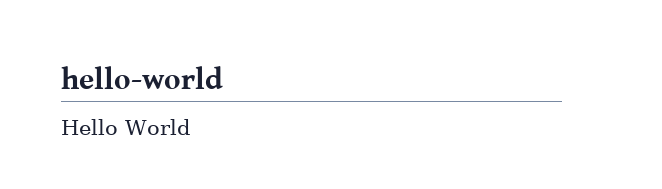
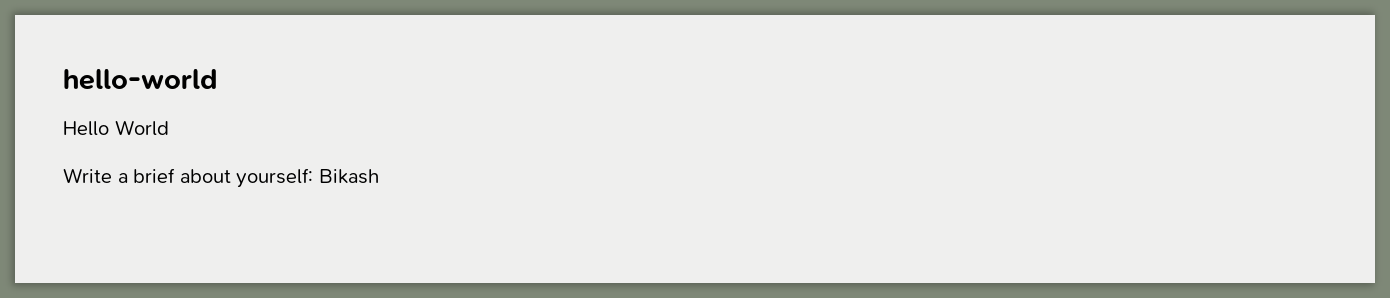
+ Write a brief about yourself: Bikash

